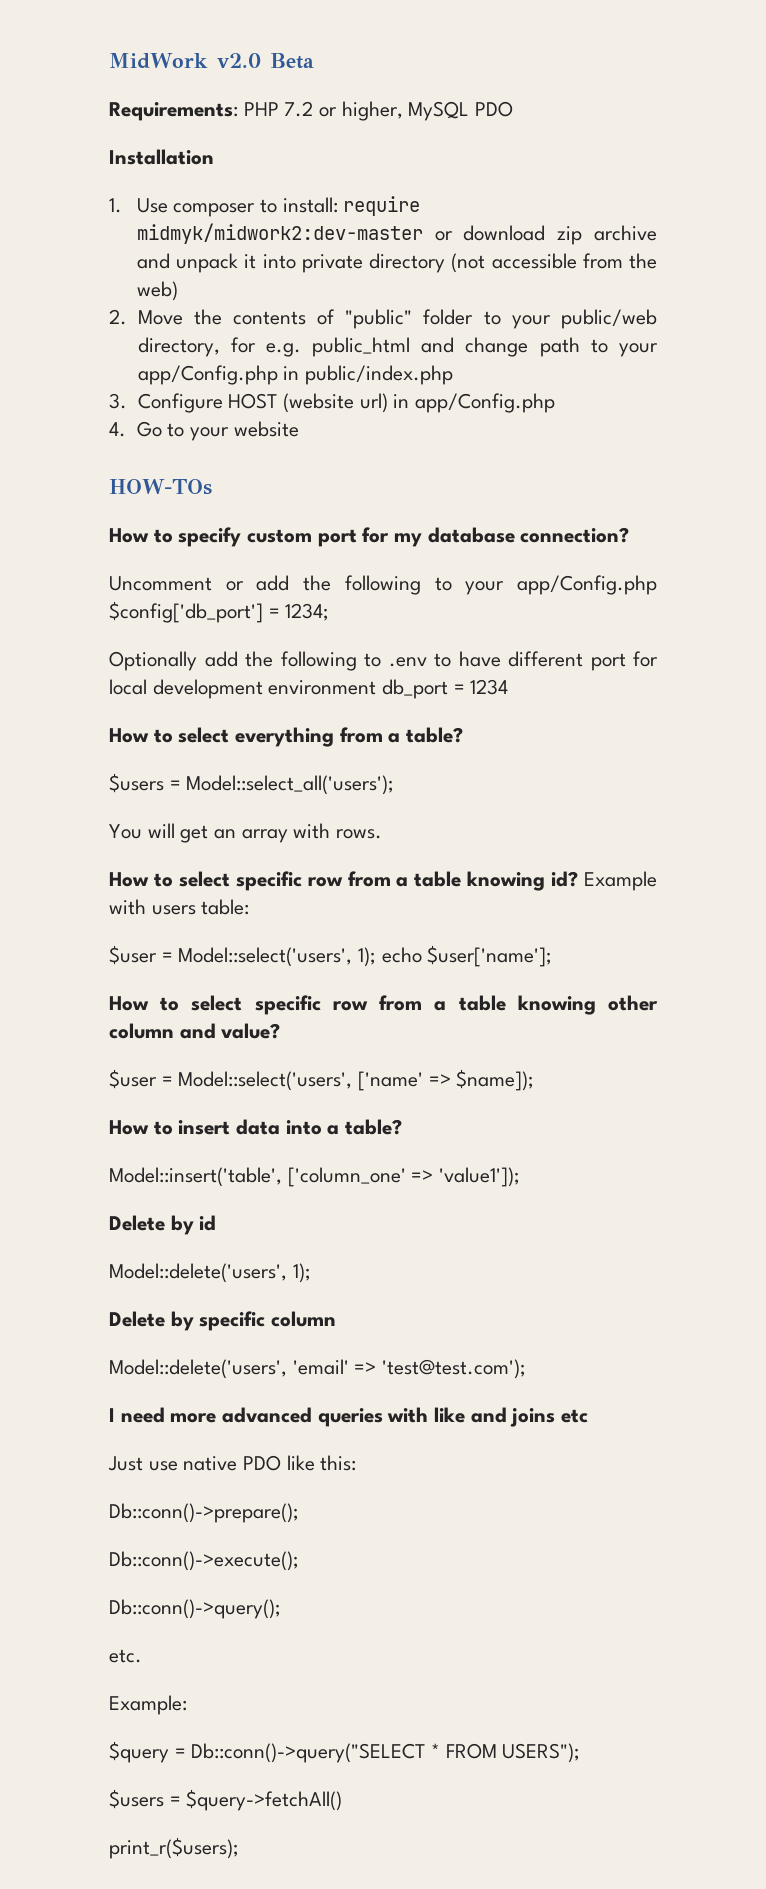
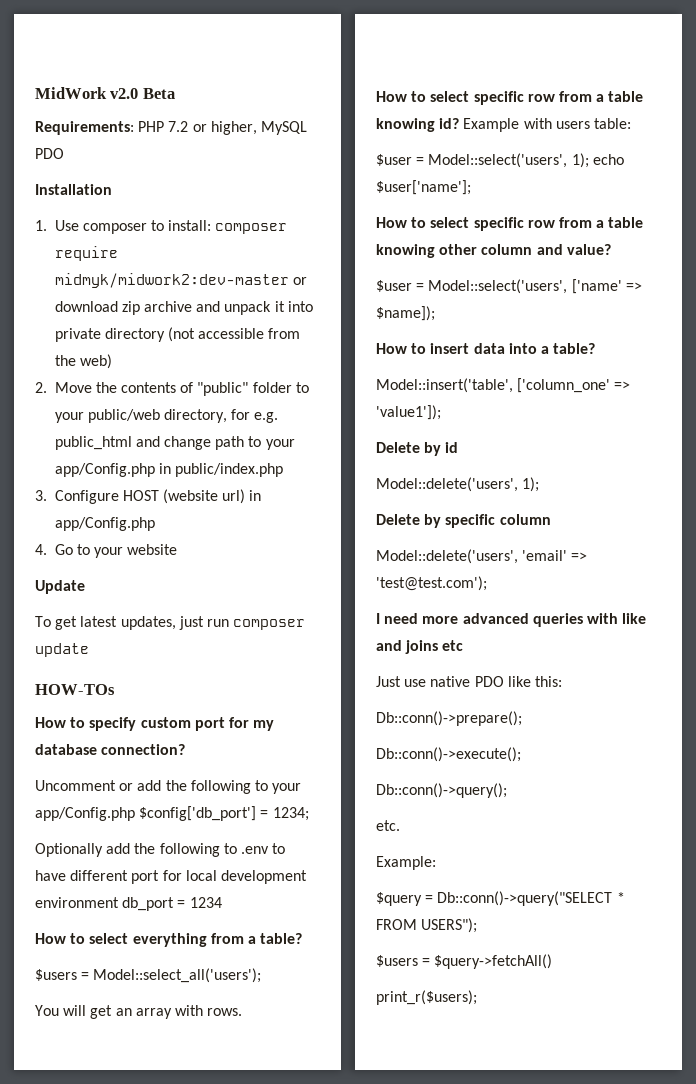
- 1. Use composer to install: require midmyk/midwork2:dev-master or download zip archive and unpack it into private directory (not accessible from the web)
+ 1. Use composer to install: composer require midmyk/midwork2:dev-master or download zip archive and unpack it into private directory (not accessible from the web)
+ Update
+ To get latest updates, just run composer update

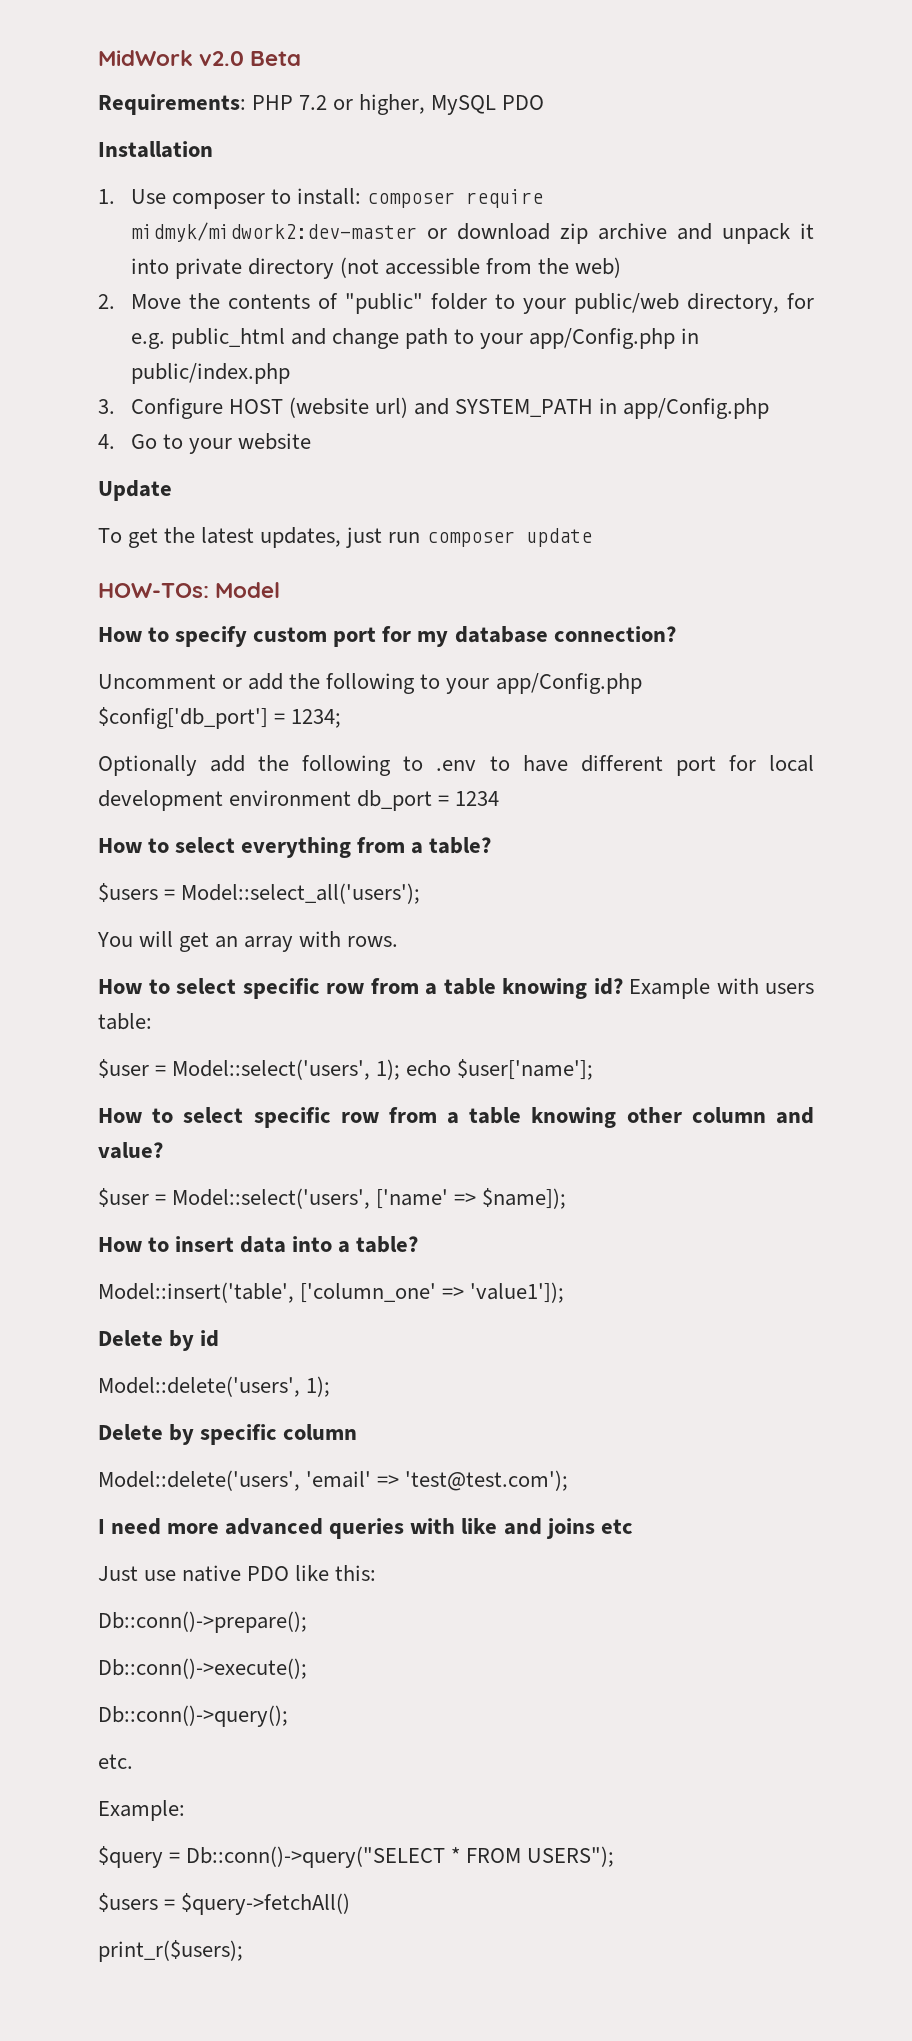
- 3. Configure HOST (website url) in app/Config.php
+ 3. Configure HOST (website url) and SYSTEM_PATH in app/Config.php
- To get latest updates, just run composer update
+ To get the latest updates, just run composer update
- HOW-TOs
+ HOW-TOs: Model

